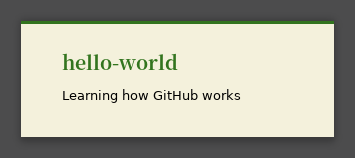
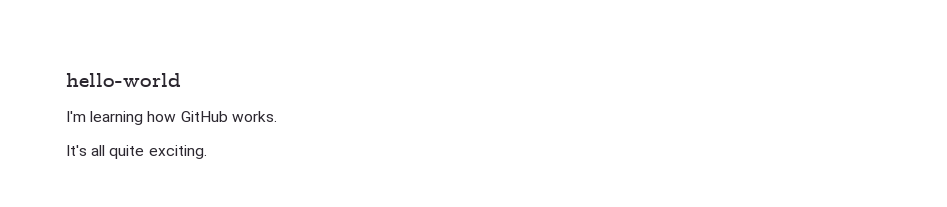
- Learning how GitHub works
+ I'm learning how GitHub works.
+ It's all quite exciting.

